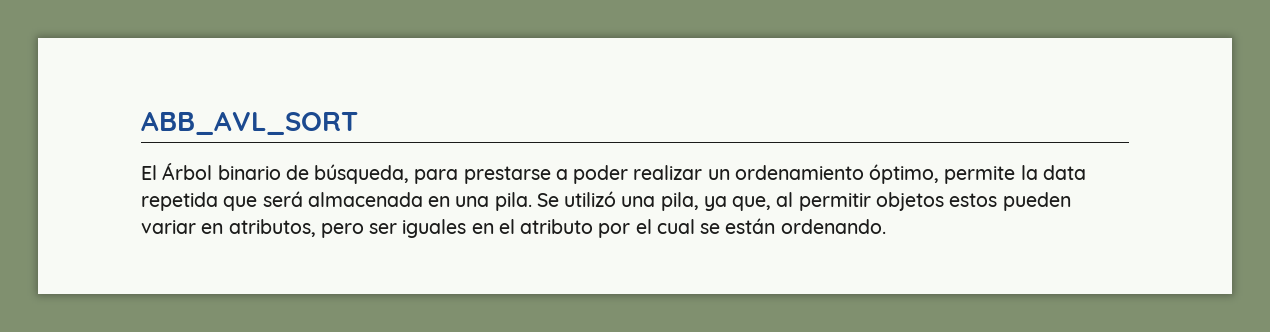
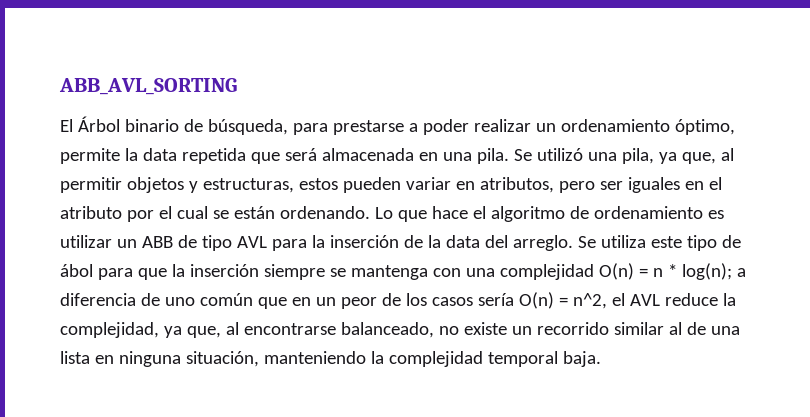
- ABB_AVL_SORT
+ ABB_AVL_SORTING
- Se utilizó una pila, ya que, al permitir objetos estos pueden variar en atributos, pero ser iguales en el atributo por el cual se están ordenando.
+ Se utilizó una pila, ya que, al permitir objetos y estructuras, estos pueden variar en atributos, pero ser iguales en el atributo por el cual se están ordenando.
+ Lo que hace el algoritmo de ordenamiento es utilizar un ABB de tipo AVL para la inserción de la data del arreglo. Se utiliza este tipo de ábol para que la inserción siempre se mantenga con una complejidad O(n) = n * log(n); a diferencia de uno común que en un peor de los casos sería O(n) = n^2, el AVL reduce la complejidad, ya que, al encontrarse balanceado, no existe un recorrido similar al de una lista en ninguna situación, manteniendo la complejidad temporal baja.

